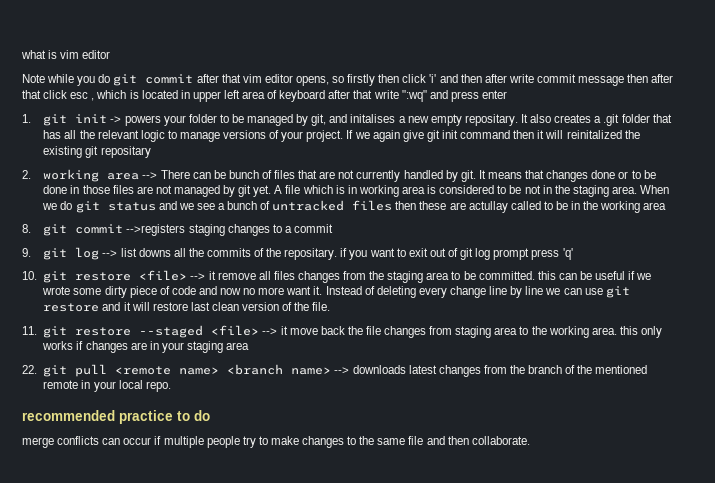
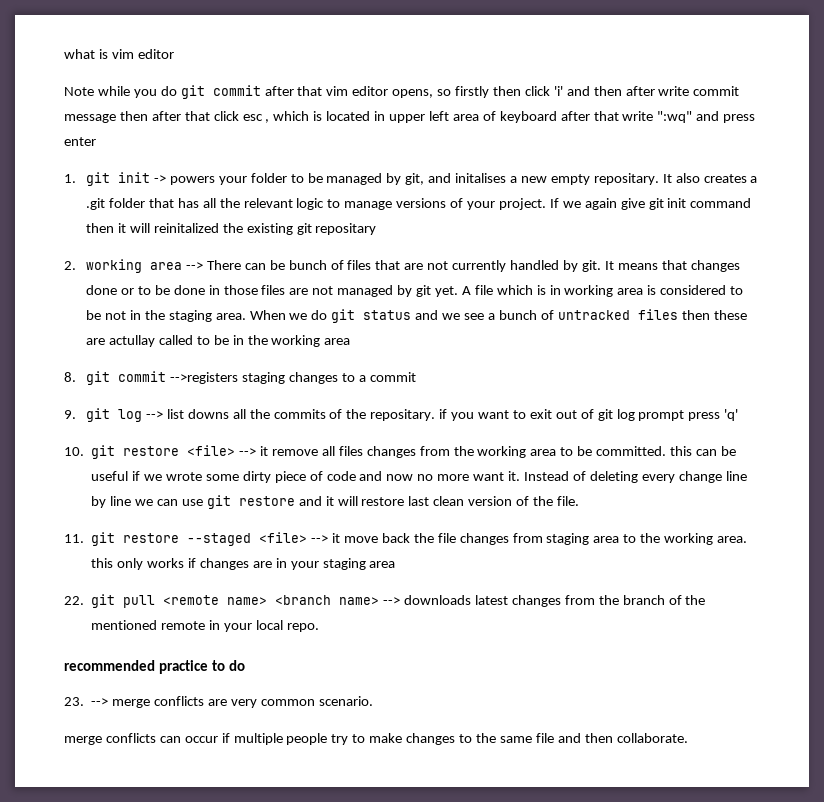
- 10. git restore <file> --> it remove all files changes from the staging area to be committed. this can be useful if we wrote some dirty piece of code and now no more want it.
+ 10. git restore <file> --> it remove all files changes from the working area to be committed. this can be useful if we wrote some dirty piece of code and now no more want it.
+ 23. --> merge conflicts are very common scenario.

